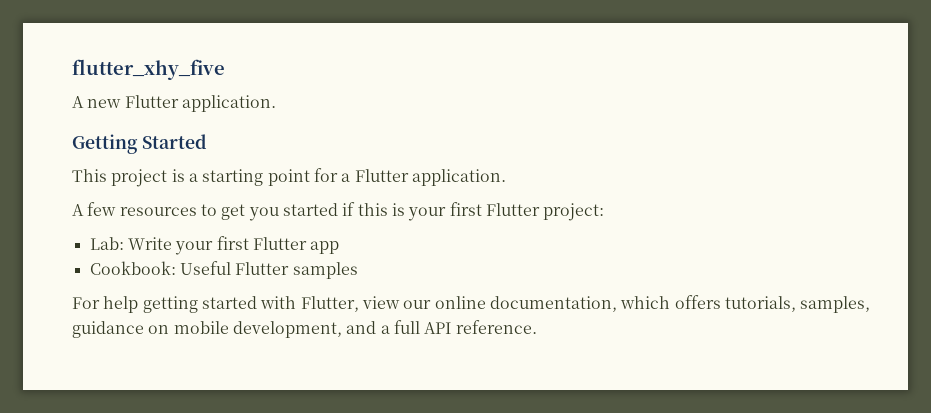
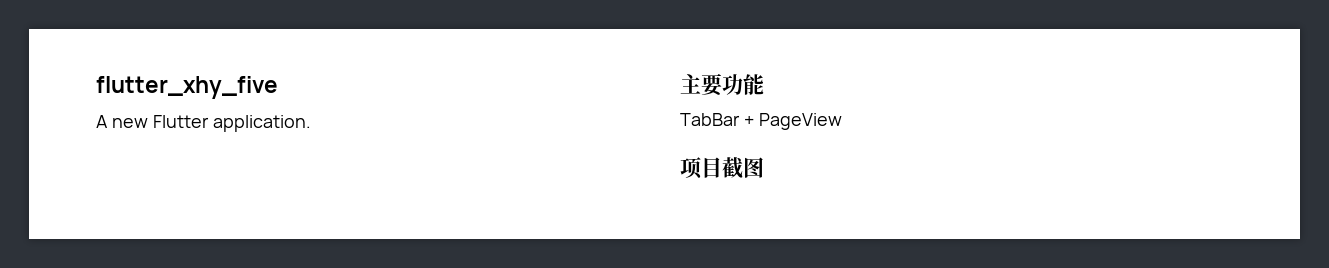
- Getting Started
- This project is a starting point for a Flutter application.
- A few resources to get you started if this is your first Flutter project:
- Lab: Write your first Flutter app
- Cookbook: Useful Flutter samples
- For help getting started with Flutter, view our online documentation, which offers tutorials, samples, guidance on mobile development, and a full API reference.
+ 主要功能
+ TabBar + PageView
+ 项目截图

